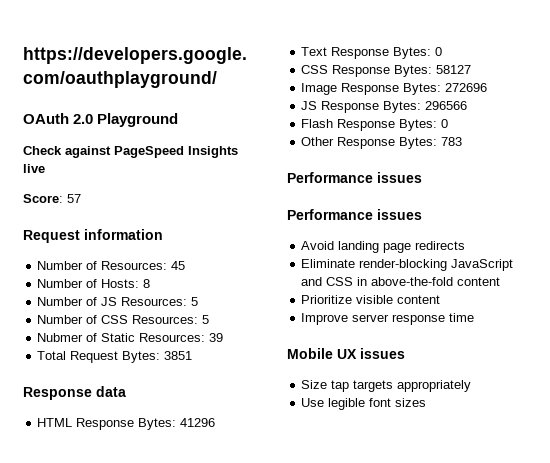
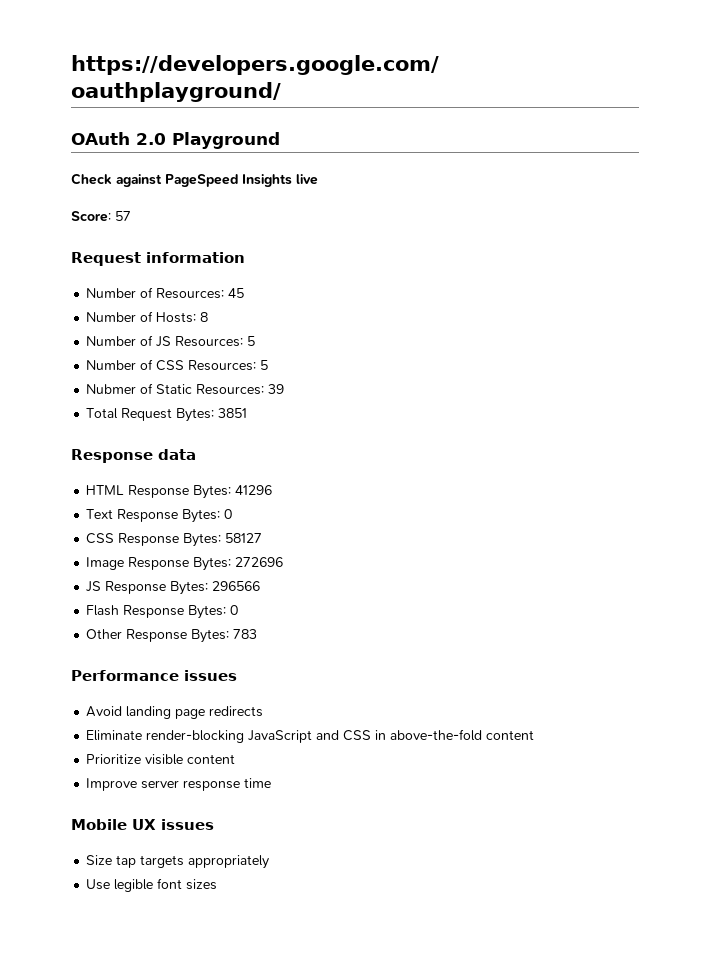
  Other Response Bytes: 783
- Performance issues

